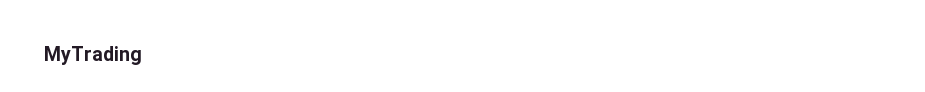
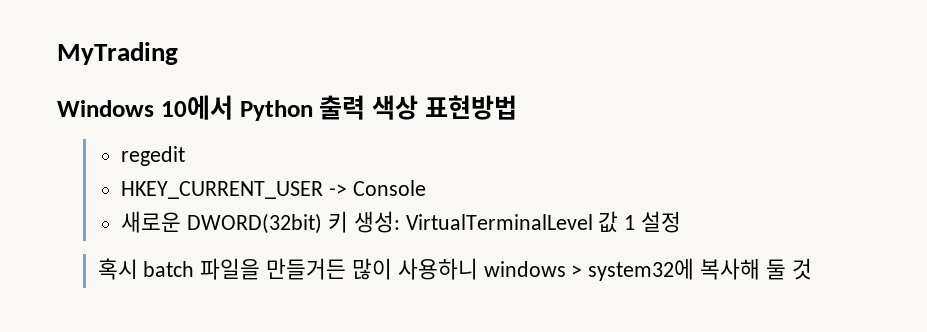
+ Windows 10에서 Python 출력 색상 표현방법
+ regedit
+ HKEY_CURRENT_USER -> Console
+ 새로운 DWORD(32bit) 키 생성: VirtualTerminalLevel 값 1 설정
+ 혹시 batch 파일을 만들거든 많이 사용하니 windows > system32에 복사해 둘 것

